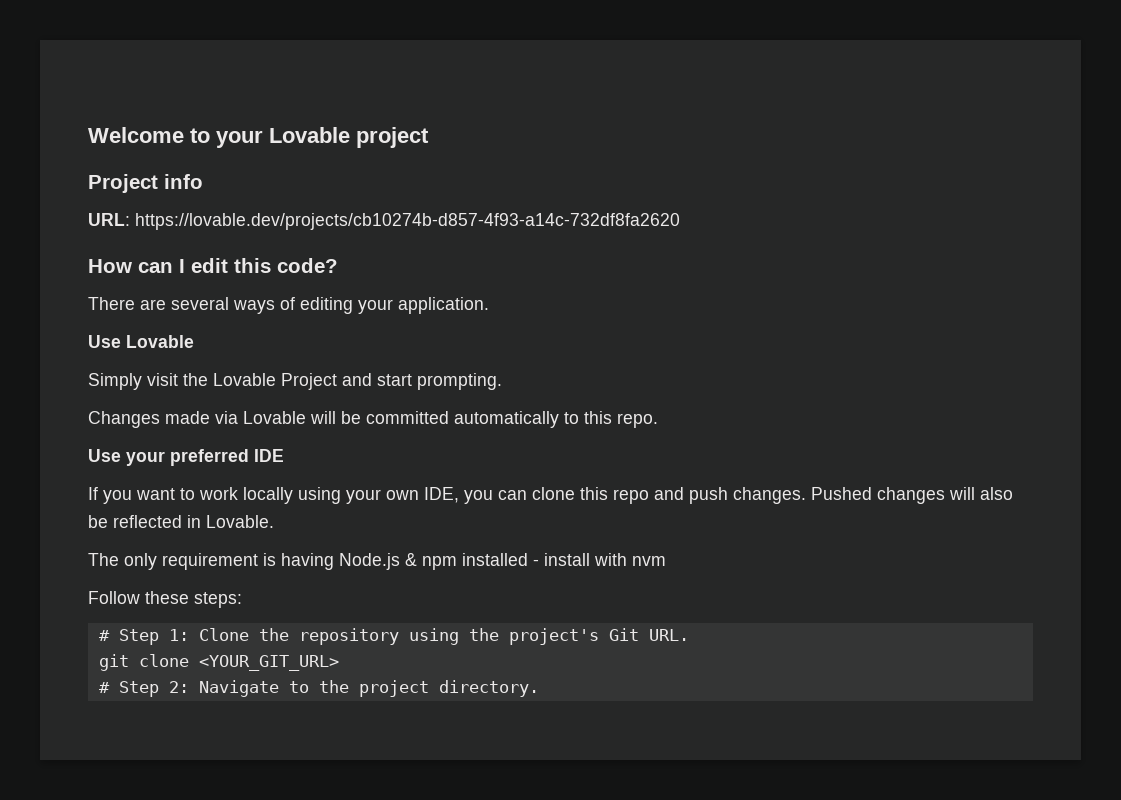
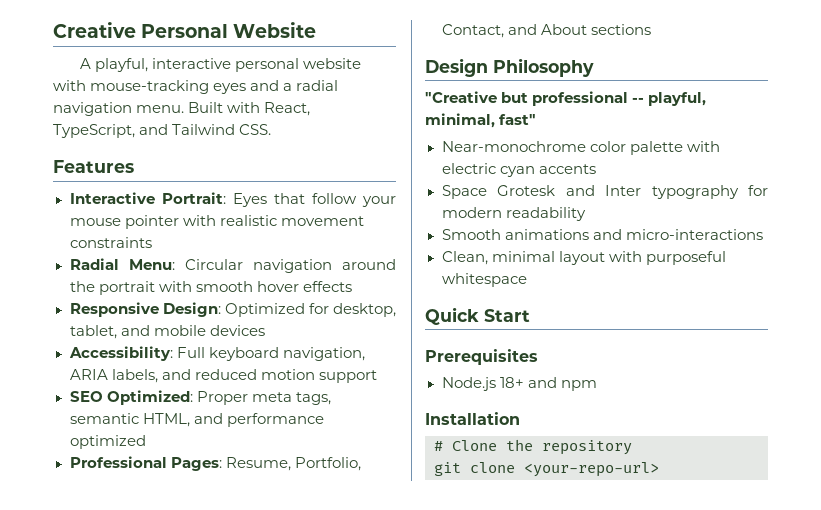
- Welcome to your Lovable project
- Project info
- URL: https://lovable.dev/projects/cb10274b-d857-4f93-a14c-732df8fa2620
- How can I edit this code?
- There are several ways of editing your application.
- Use Lovable
- Simply visit the Lovable Project and start prompting.
- Changes made via Lovable will be committed automatically to this repo.
- Use your preferred IDE
- If you want to work locally using your own IDE, you can clone this repo and push changes. Pushed changes will also be reflected in Lovable.
- The only requirement is having Node.js & npm installed - install with nvm
- Follow these steps:
- # Step 1: Clone the repository using the project's Git URL.
- git clone <YOUR_GIT_URL>
- # Step 2: Navigate to the project directory.
+ Creative Personal Website
+ A playful, interactive personal website with mouse-tracking eyes and a radial navigation menu. Built with React, TypeScript, and Tailwind CSS.
+ Features
+ Interactive Portrait: Eyes that follow your mouse pointer with realistic movement constraints
+ Radial Menu: Circular navigation around the portrait with smooth hover effects
+ Responsive Design: Optimized for desktop, tablet, and mobile devices
+ Accessibility: Full keyboard navigation, ARIA labels, and reduced motion support
+ SEO Optimized: Proper meta tags, semantic HTML, and performance optimized
+ Professional Pages: Resume, Portfolio, Contact, and About sections
+ Design Philosophy
+ "Creative but professional -- playful, minimal, fast"
+ Near-monochrome color palette with electric cyan accents
+ Space Grotesk and Inter typography for modern readability
+ Smooth animations and micro-interactions
+ Clean, minimal layout with purposeful whitespace
+ Quick Start
+ Prerequisites
+ Node.js 18+ and npm
+ Installation
+ # Clone the repository
+ git clone <your-repo-url>

